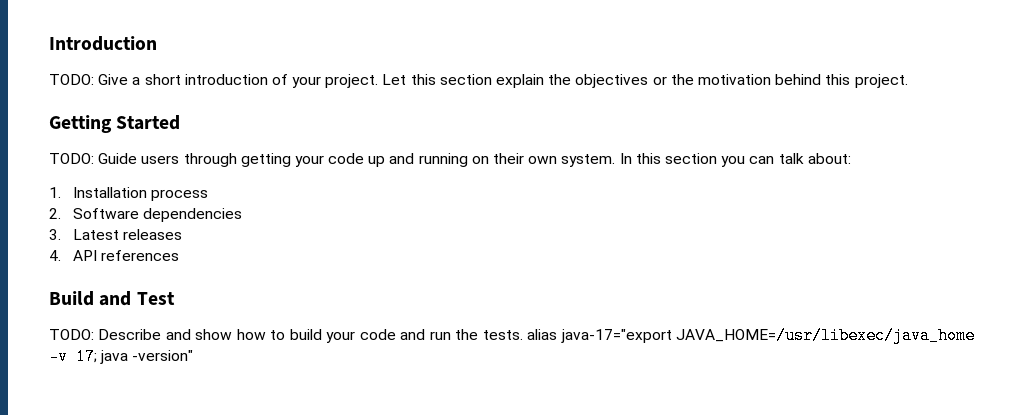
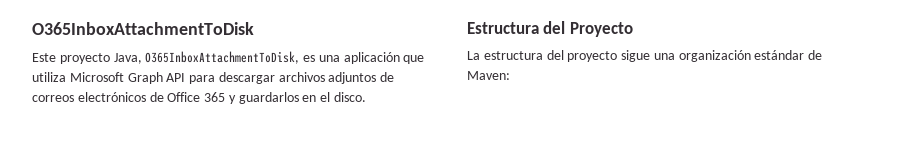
- Introduction
- TODO: Give a short introduction of your project. Let this section explain the objectives or the motivation behind this project.
- Getting Started
- TODO: Guide users through getting your code up and running on their own system. In this section you can talk about:
- 1. Installation process
- 2. Software dependencies
- 3. Latest releases
- 4. API references
- Build and Test
- TODO: Describe and show how to build your code and run the tests. alias java-17="export JAVA_HOME=/usr/libexec/java_home -v 17; java -version"
+ O365InboxAttachmentToDisk
+ Este proyecto Java, O365InboxAttachmentToDisk, es una aplicación que utiliza Microsoft Graph API para descargar archivos adjuntos de correos electrónicos de Office 365 y guardarlos en el disco.
+ Estructura del Proyecto
+ La estructura del proyecto sigue una organización estándar de Maven:

